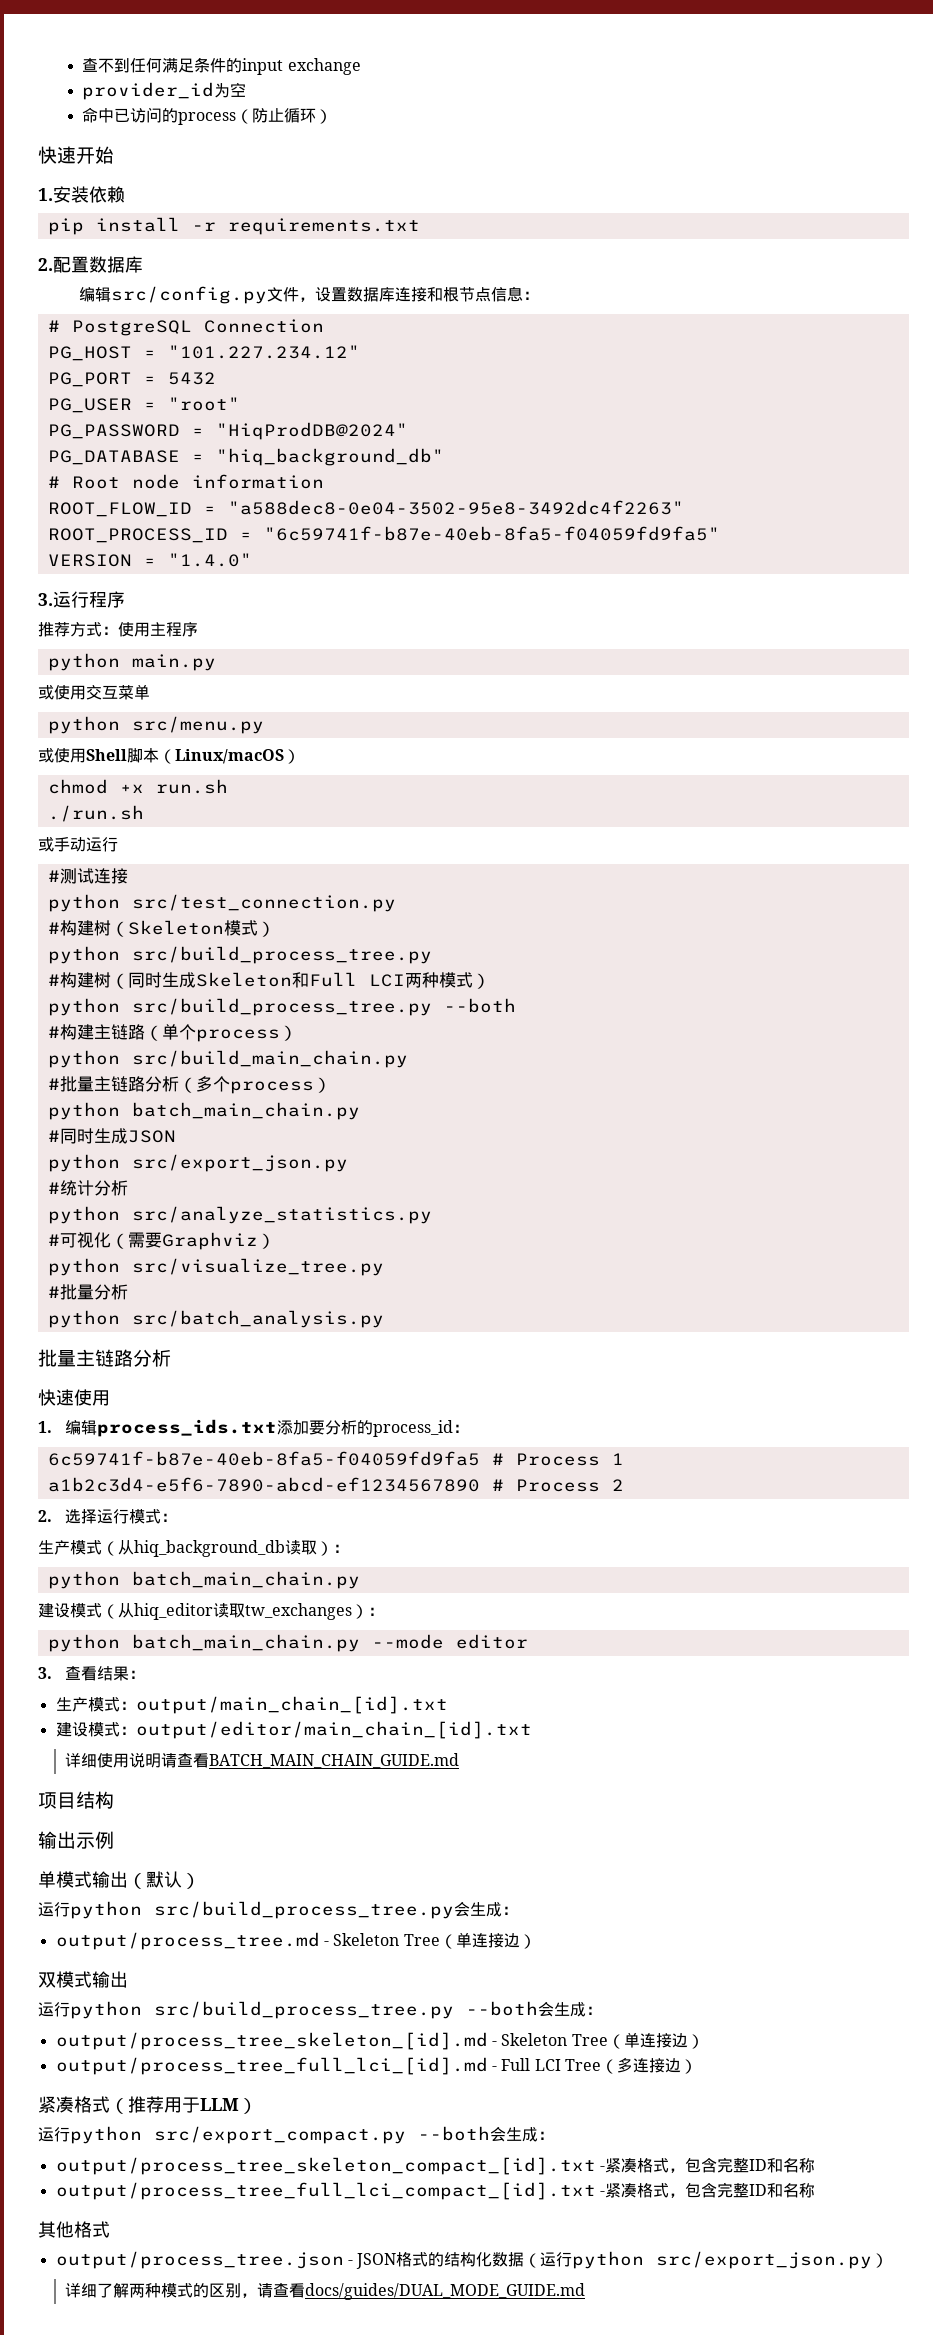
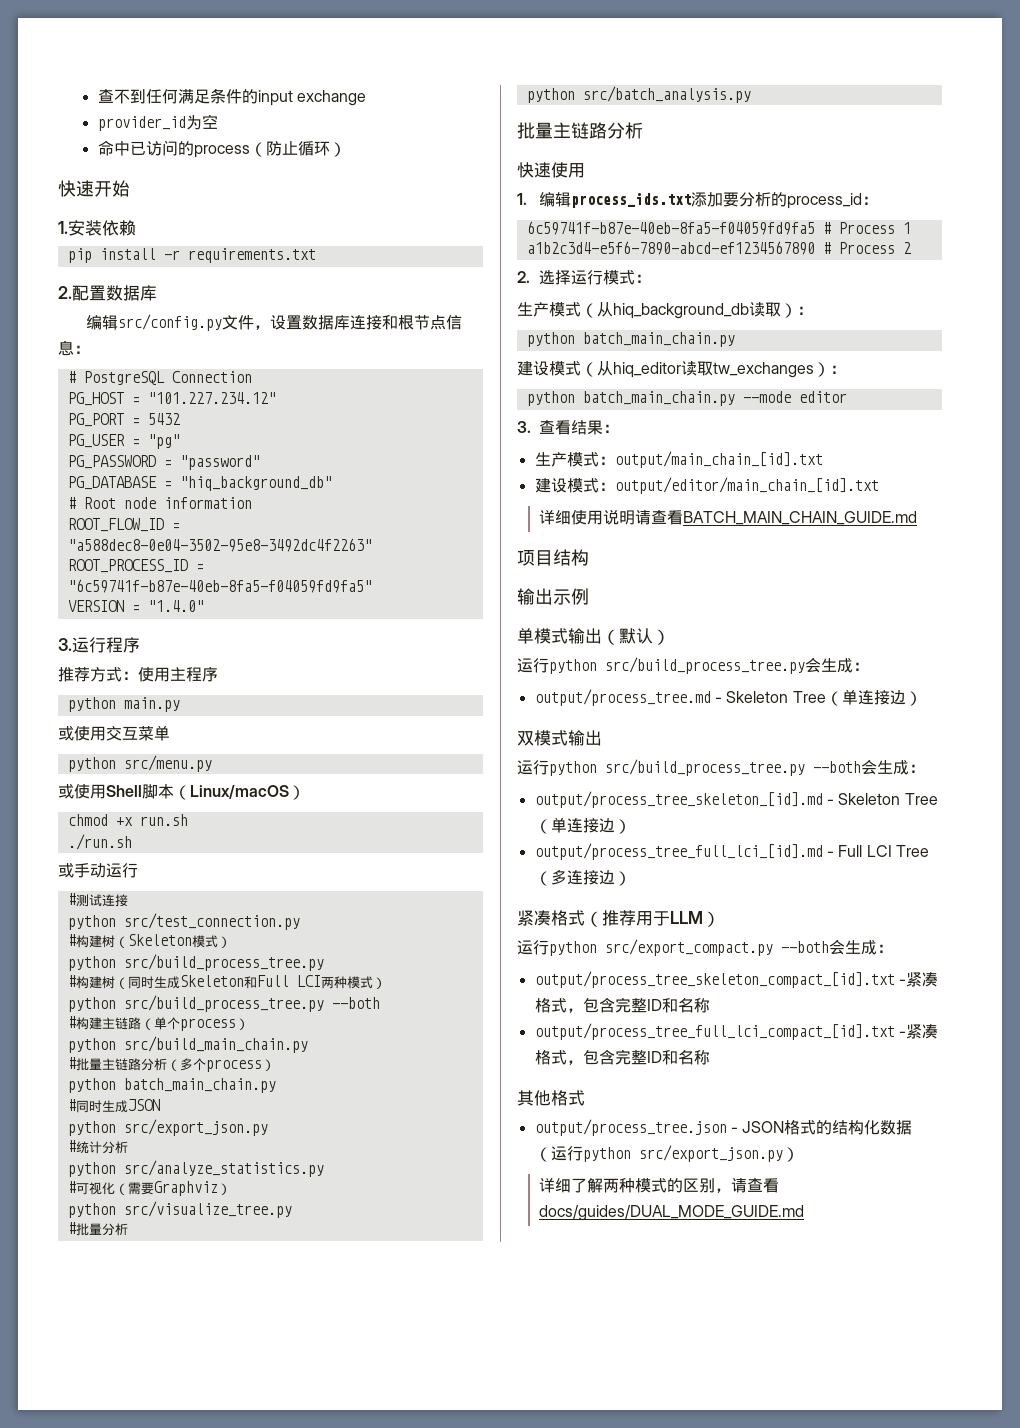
- PG_USER = "root"
+ PG_USER = "pg"
- PG_PASSWORD = "HiqProdDB@2024"
+ PG_PASSWORD = "password"

